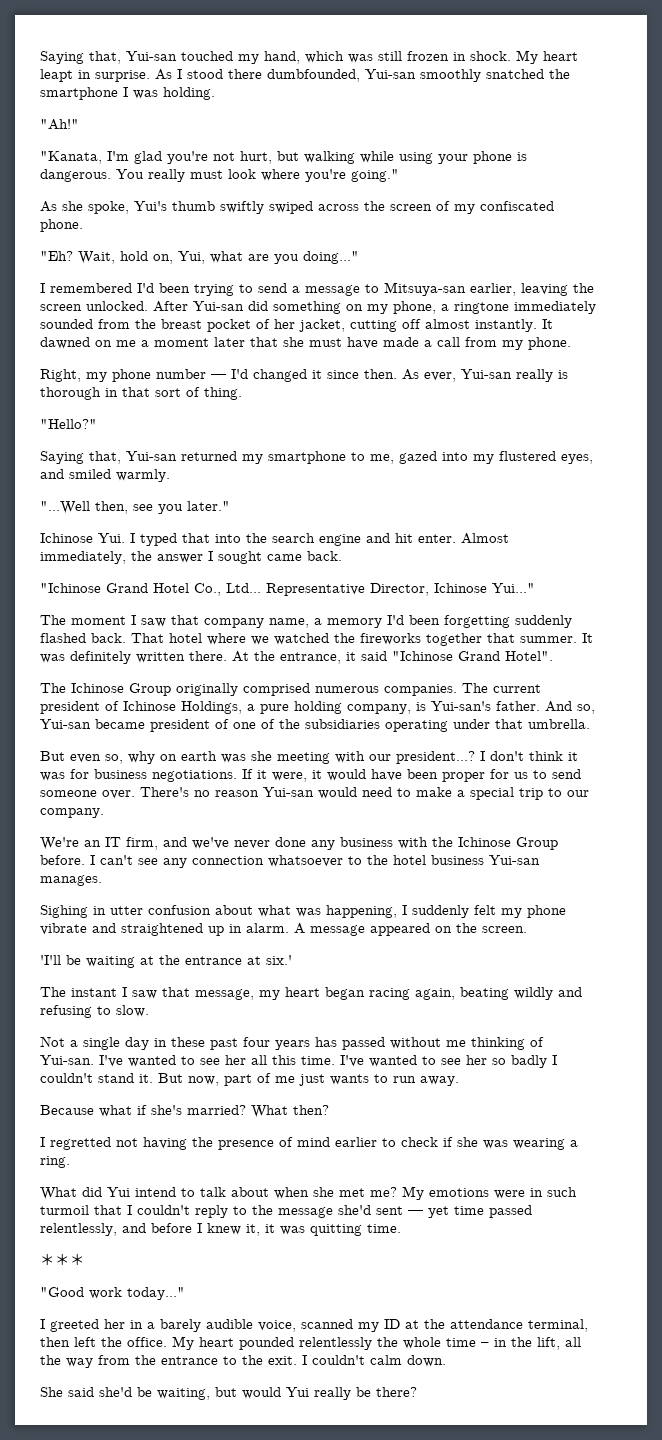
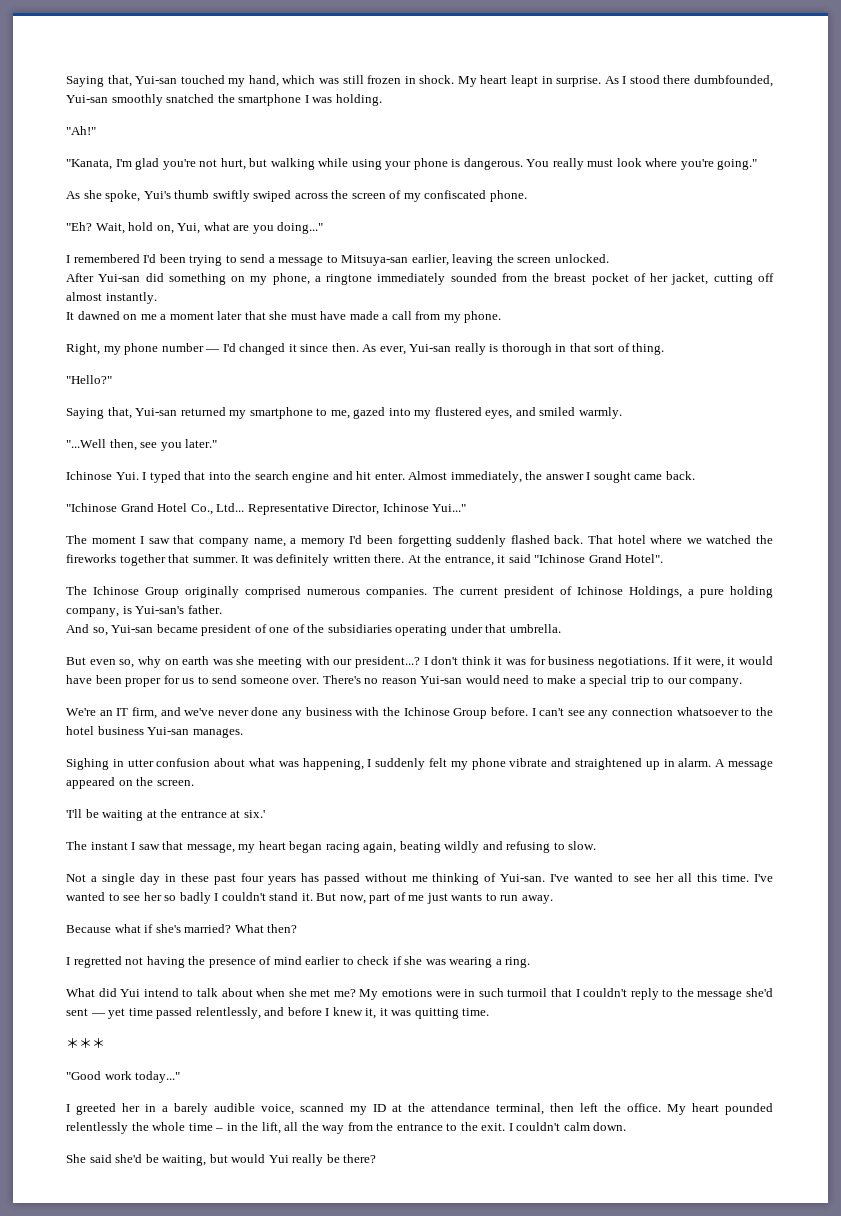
- I remembered I'd been trying to send a message to Mitsuya-san earlier, leaving the screen unlocked. After Yui-san did something on my phone, a ringtone immediately sounded from the breast pocket of her jacket, cutting off almost instantly. It dawned on me a moment later that she must have made a call from my phone.
+ I remembered I'd been trying to send a message to Mitsuya-san earlier, leaving the screen unlocked.
+ After Yui-san did something on my phone, a ringtone immediately sounded from the breast pocket of her jacket, cutting off almost instantly.
+ It dawned on me a moment later that she must have made a call from my phone.
- The current president of Ichinose Holdings, a pure holding company, is Yui-san's father. And so, Yui-san became president of one of the subsidiaries operating under that umbrella.
+ The current president of Ichinose Holdings, a pure holding company, is Yui-san's father.
+ And so, Yui-san became president of one of the subsidiaries operating under that umbrella.

